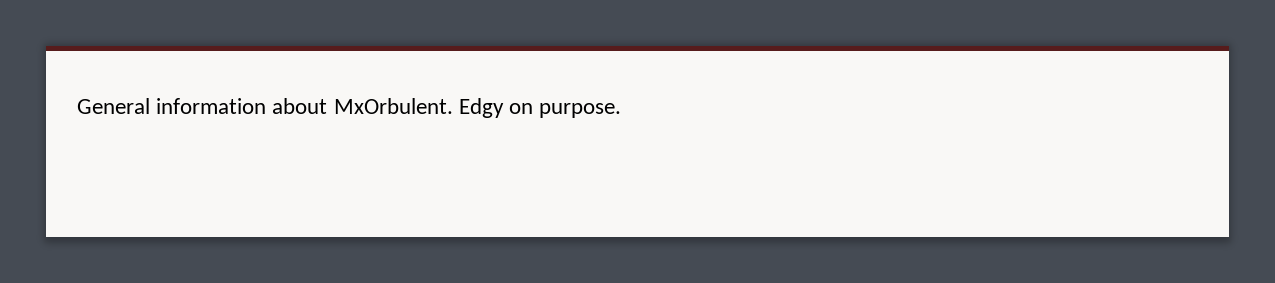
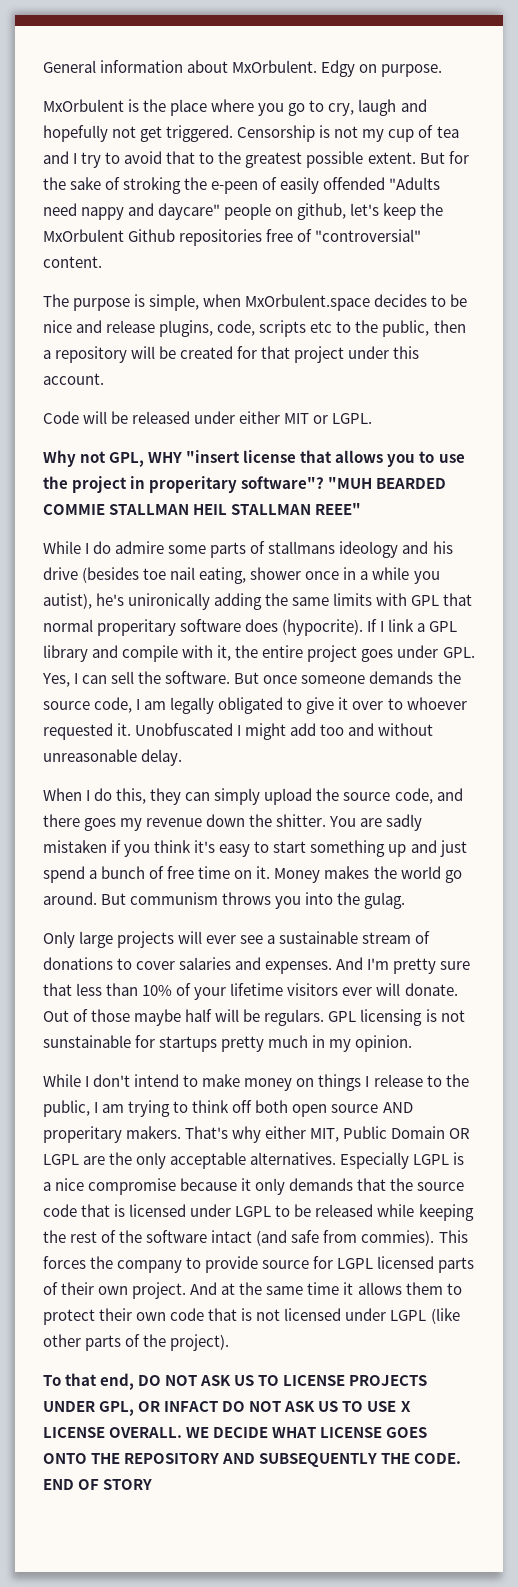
+ MxOrbulent is the place where you go to cry, laugh and hopefully not get triggered. Censorship is not my cup of tea and I try to avoid that to the greatest possible extent. But for the sake of stroking the e-peen of easily offended "Adults need nappy and daycare" people on github, let's keep the MxOrbulent Github repositories free of "controversial" content.
+ The purpose is simple, when MxOrbulent.space decides to be nice and release plugins, code, scripts etc to the public, then a repository will be created for that project under this account.
+ Code will be released under either MIT or LGPL.
+ Why not GPL, WHY "insert license that allows you to use the project in properitary software"? "MUH BEARDED COMMIE STALLMAN HEIL STALLMAN REEE"
+ While I do admire some parts of stallmans ideology and his drive (besides toe nail eating, shower once in a while you autist), he's unironically adding the same limits with GPL that normal properitary software does (hypocrite). If I link a GPL library and compile with it, the entire project goes under GPL. Yes, I can sell the software. But once someone demands the source code, I am legally obligated to give it over to whoever requested it. Unobfuscated I might add too and without unreasonable delay.
+ When I do this, they can simply upload the source code, and there goes my revenue down the shitter. You are sadly mistaken if you think it's easy to start something up and just spend a bunch of free time on it. Money makes the world go around. But communism throws you into the gulag.
+ Only large projects will ever see a sustainable stream of donations to cover salaries and expenses. And I'm pretty sure that less than 10% of your lifetime visitors ever will donate. Out of those maybe half will be regulars. GPL licensing is not sunstainable for startups pretty much in my opinion.
+ While I don't intend to make money on things I release to the public, I am trying to think off both open source AND properitary makers. That's why either MIT, Public Domain OR LGPL are the only acceptable alternatives. Especially LGPL is a nice compromise because it only demands that the source code that is licensed under LGPL to be released while keeping the rest of the software intact (and safe from commies). This forces the company to provide source for LGPL licensed parts of their own project. And at the same time it allows them to protect their own code that is not licensed under LGPL (like other parts of the project).
+ To that end, DO NOT ASK US TO LICENSE PROJECTS UNDER GPL, OR INFACT DO NOT ASK US TO USE X LICENSE OVERALL. WE DECIDE WHAT LICENSE GOES ONTO THE REPOSITORY AND SUBSEQUENTLY THE CODE. END OF STORY

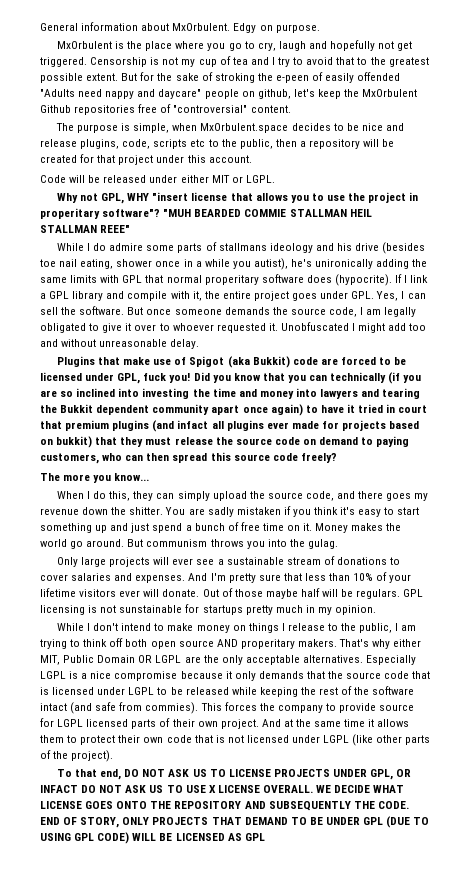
+ Plugins that make use of Spigot (aka Bukkit) code are forced to be licensed under GPL, fuck you! Did you know that you can technically (if you are so inclined into investing the time and money into lawyers and tearing the Bukkit dependent community apart once again) to have it tried in court that premium plugins (and infact all plugins ever made for projects based on bukkit) that they must release the source code on demand to paying customers, who can then spread this source code freely?
+ The more you know...
- END OF STORY
+ END OF STORY, ONLY PROJECTS THAT DEMAND TO BE UNDER GPL (DUE TO USING GPL CODE) WILL BE LICENSED AS GPL

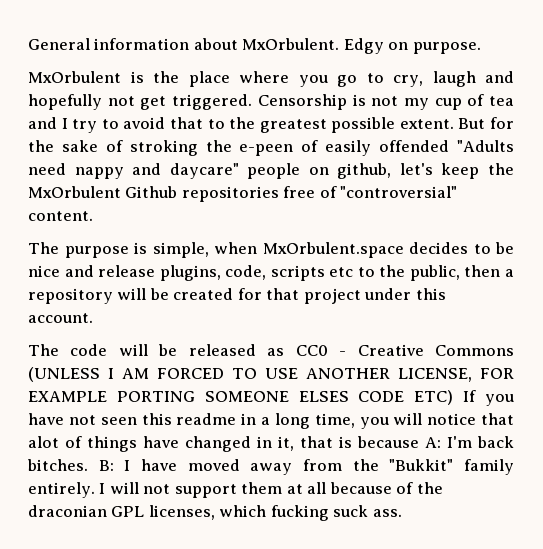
- Code will be released under either MIT or LGPL.
- Why not GPL, WHY "insert license that allows you to use the project in properitary software"? "MUH BEARDED COMMIE STALLMAN HEIL STALLMAN REEE"
- While I do admire some parts of stallmans ideology and his drive (besides toe nail eating, shower once in a while you autist), he's unironically adding the same limits with GPL that normal properitary software does (hypocrite). If I link a GPL library and compile with it, the entire project goes under GPL. Yes, I can sell the software. But once someone demands the source code, I am legally obligated to give it over to whoever requested it. Unobfuscated I might add too and without unreasonable delay.
- Plugins that make use of Spigot (aka Bukkit) code are forced to be licensed under GPL, fuck you! Did you know that you can technically (if you are so inclined into investing the time and money into lawyers and tearing the Bukkit dependent community apart once again) to have it tried in court that premium plugins (and infact all plugins ever made for projects based on bukkit) that they must release the source code on demand to paying customers, who can then spread this source code freely?
- The more you know...
- When I do this, they can simply upload the source code, and there goes my revenue down the shitter. You are sadly mistaken if you think it's easy to start something up and just spend a bunch of free time on it. Money makes the world go around. But communism throws you into the gulag.
- Only large projects will ever see a sustainable stream of donations to cover salaries and expenses. And I'm pretty sure that less than 10% of your lifetime visitors ever will donate. Out of those maybe half will be regulars. GPL licensing is not sunstainable for startups pretty much in my opinion.
- While I don't intend to make money on things I release to the public, I am trying to think off both open source AND properitary makers. That's why either MIT, Public Domain OR LGPL are the only acceptable alternatives. Especially LGPL is a nice compromise because it only demands that the source code that is licensed under LGPL to be released while keeping the rest of the software intact (and safe from commies). This forces the company to provide source for LGPL licensed parts of their own project. And at the same time it allows them to protect their own code that is not licensed under LGPL (like other parts of the project).
- To that end, DO NOT ASK US TO LICENSE PROJECTS UNDER GPL, OR INFACT DO NOT ASK US TO USE X LICENSE OVERALL. WE DECIDE WHAT LICENSE GOES ONTO THE REPOSITORY AND SUBSEQUENTLY THE CODE. END OF STORY, ONLY PROJECTS THAT DEMAND TO BE UNDER GPL (DUE TO USING GPL CODE) WILL BE LICENSED AS GPL
+ The code will be released as CC0 - Creative Commons (UNLESS I AM FORCED TO USE ANOTHER LICENSE, FOR EXAMPLE PORTING SOMEONE ELSES CODE ETC) If you have not seen this readme in a long time, you will notice that alot of things have changed in it, that is because A: I'm back bitches. B: I have moved away from the "Bukkit" family entirely. I will not support them at all because of the draconian GPL licenses, which fucking suck ass.

